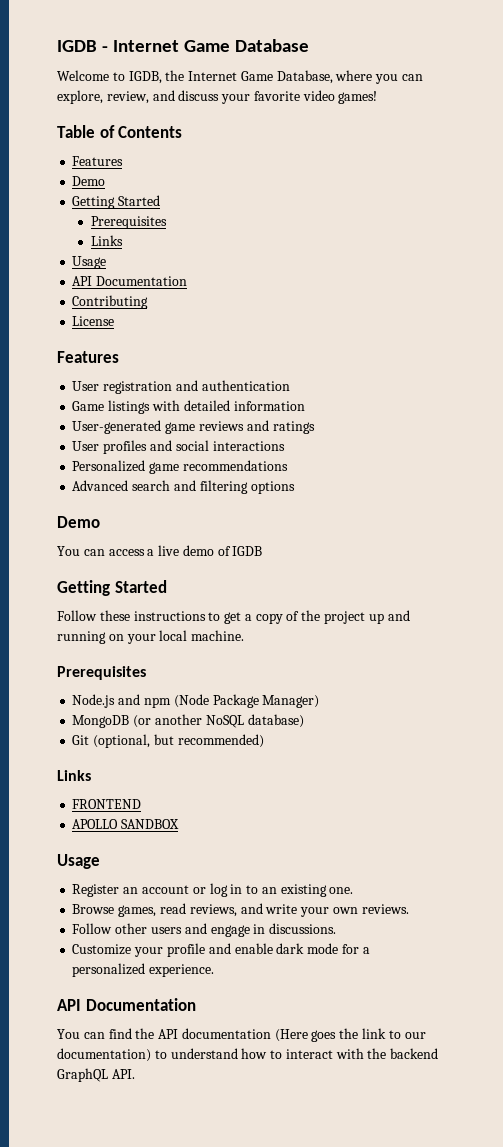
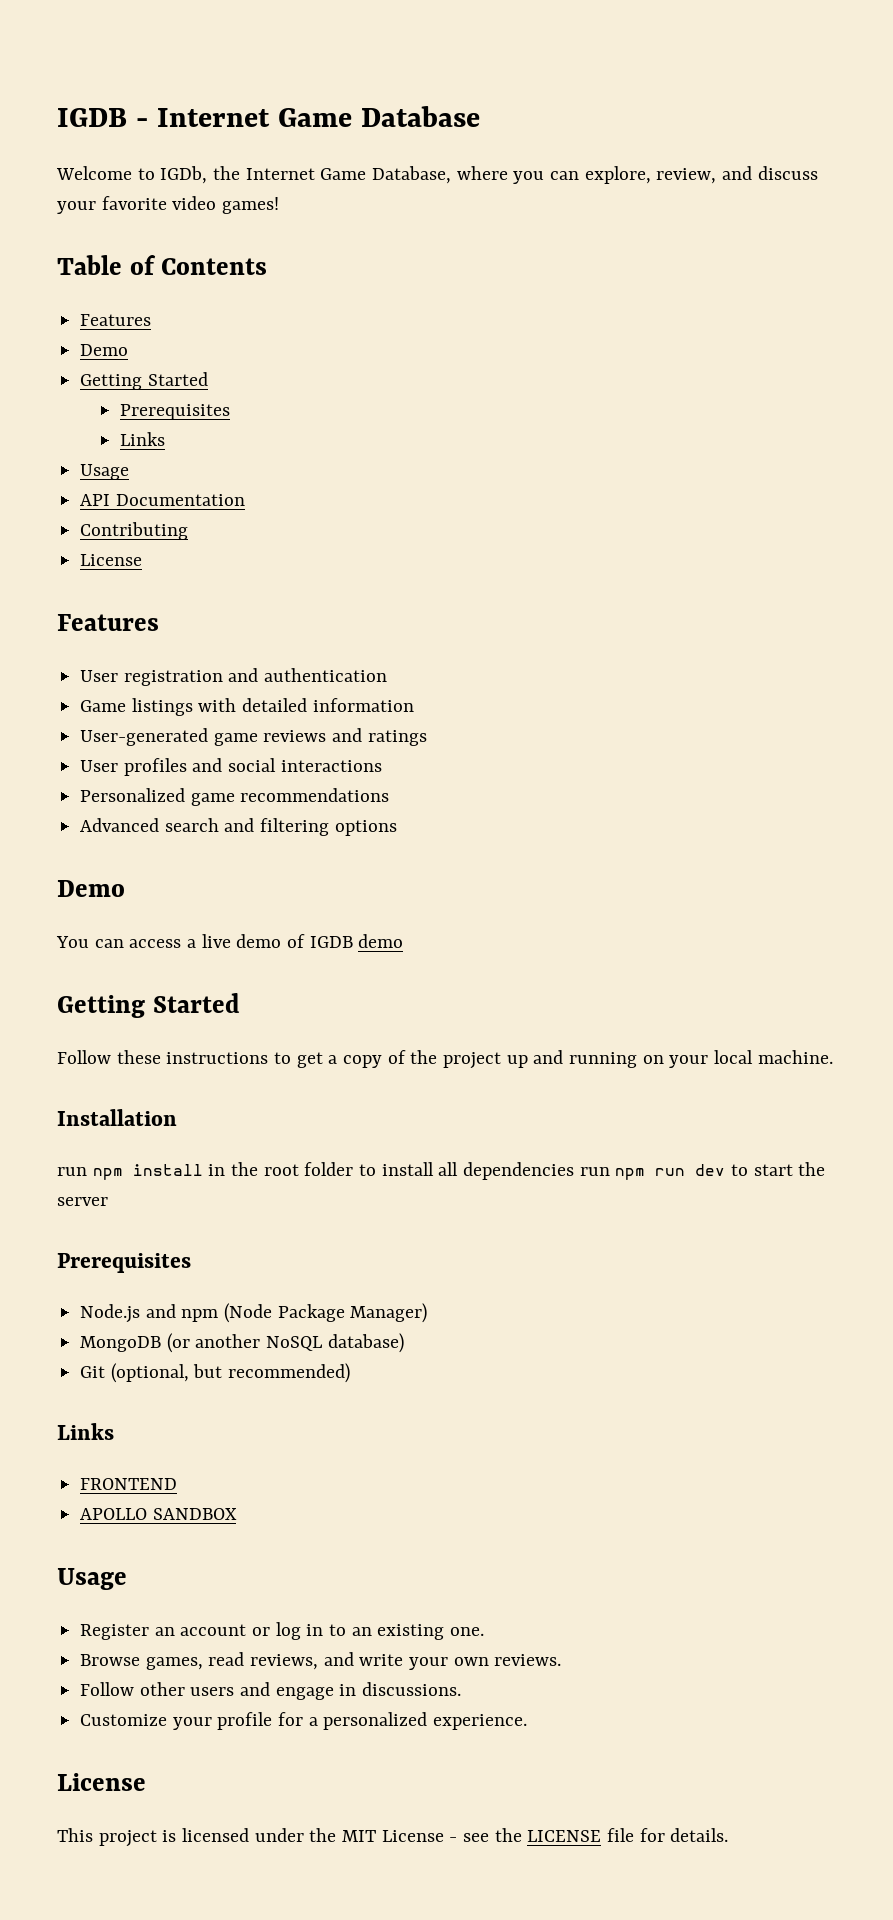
- Welcome to IGDB, the Internet Game Database, where you can explore, review, and discuss your favorite video games!
+ Welcome to IGDb, the Internet Game Database, where you can explore, review, and discuss your favorite video games!
- You can access a live demo of IGDB
+ You can access a live demo of IGDB demo
+ Installation
+ run npm install in the root folder to install all dependencies run npm run dev to start the server
- Customize your profile and enable dark mode for a personalized experience.
- API Documentation
- You can find the API documentation (Here goes the link to our documentation) to understand how to interact with the backend GraphQL API.
+ Customize your profile for a personalized experience.
+ License
+ This project is licensed under the MIT License - see the LICENSE file for details.

